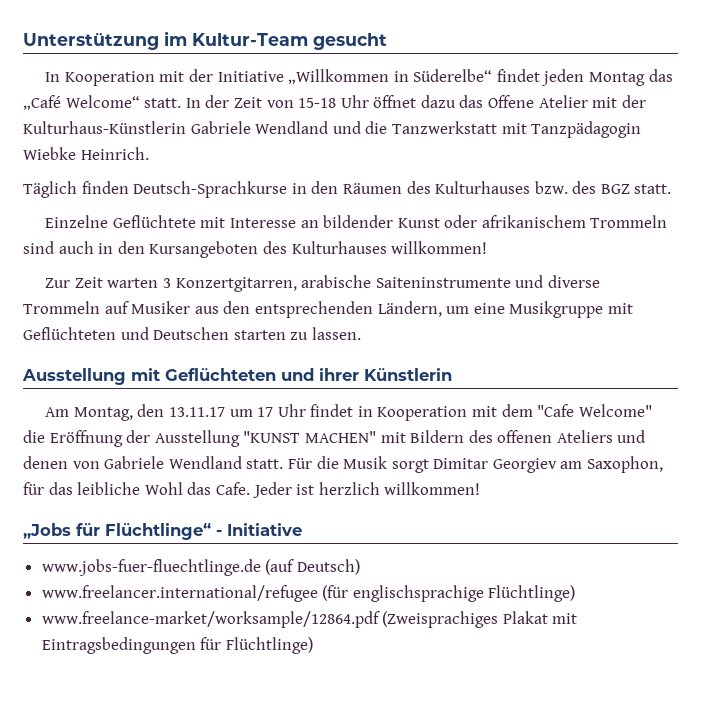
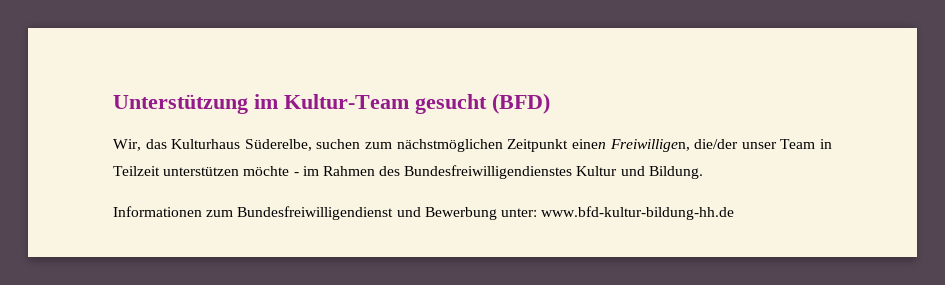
- Unterstützung im Kultur-Team gesucht
- In Kooperation mit der Initiative „Willkommen in Süderelbe“ findet jeden Montag das „Café Welcome“ statt. In der Zeit von 15-18 Uhr öffnet dazu das Offene Atelier mit der Kulturhaus-Künstlerin Gabriele Wendland und die Tanzwerkstatt mit Tanzpädagogin Wiebke Heinrich.
- Täglich finden Deutsch-Sprachkurse in den Räumen des Kulturhauses bzw. des BGZ statt.
- Einzelne Geflüchtete mit Interesse an bildender Kunst oder afrikanischem Trommeln sind auch in den Kursangeboten des Kulturhauses willkommen!
- Zur Zeit warten 3 Konzertgitarren, arabische Saiteninstrumente und diverse Trommeln auf Musiker aus den entsprechenden Ländern, um eine Musikgruppe mit Geflüchteten und Deutschen starten zu lassen.
- Ausstellung mit Geflüchteten und ihrer Künstlerin
- Am Montag, den 13.11.17 um 17 Uhr findet in Kooperation mit dem "Cafe Welcome" die Eröffnung der Ausstellung "KUNST MACHEN" mit Bildern des offenen Ateliers und denen von Gabriele Wendland statt. Für die Musik sorgt Dimitar Georgiev am Saxophon, für das leibliche Wohl das Cafe. Jeder ist herzlich willkommen!
- „Jobs für Flüchtlinge“ - Initiative
- www.jobs-fuer-fluechtlinge.de (auf Deutsch)
- www.freelancer.international/refugee (für englischsprachige Flüchtlinge)
- www.freelance-market/worksample/12864.pdf (Zweisprachiges Plakat mit Eintragsbedingungen für Flüchtlinge)
+ Unterstützung im Kultur-Team gesucht (BFD)
+ Wir, das Kulturhaus Süderelbe, suchen zum nächstmöglichen Zeitpunkt einen Freiwilligen, die/der unser Team in Teilzeit unterstützen möchte - im Rahmen des Bundesfreiwilligendienstes Kultur und Bildung.
+ Informationen zum Bundesfreiwilligendienst und Bewerbung unter: www.bfd-kultur-bildung-hh.de

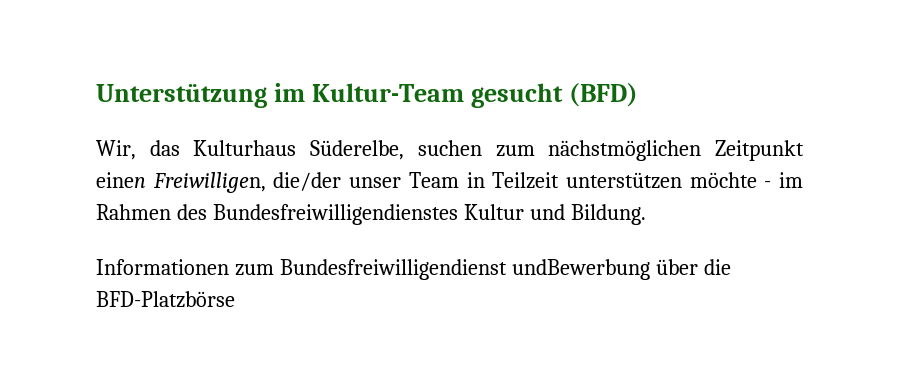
- Informationen zum Bundesfreiwilligendienst und Bewerbung unter: www.bfd-kultur-bildung-hh.de
+ Informationen zum Bundesfreiwilligendienst undBewerbung über die BFD-Platzbörse

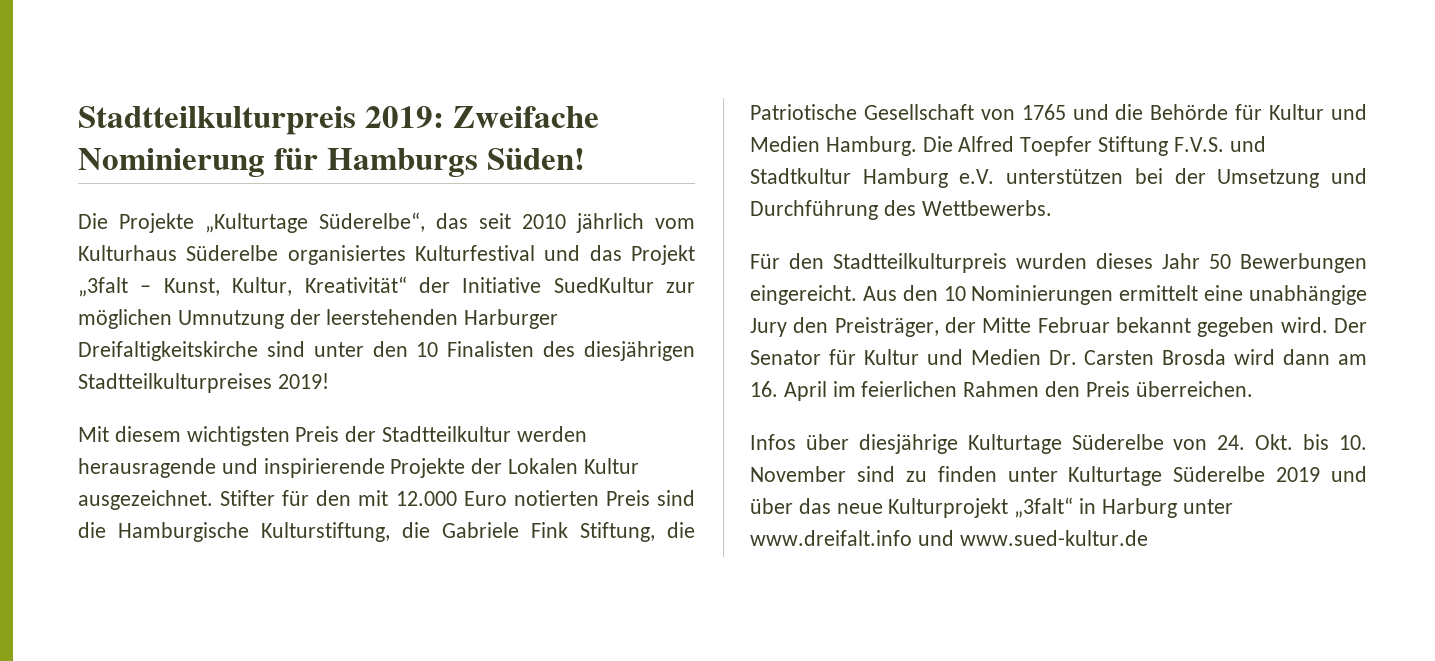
- Unterstützung im Kultur-Team gesucht (BFD)
- Wir, das Kulturhaus Süderelbe, suchen zum nächstmöglichen Zeitpunkt einen Freiwilligen, die/der unser Team in Teilzeit unterstützen möchte - im Rahmen des Bundesfreiwilligendienstes Kultur und Bildung.
- Informationen zum Bundesfreiwilligendienst undBewerbung über die BFD-Platzbörse
+ Stadtteilkulturpreis 2019: Zweifache Nominierung für Hamburgs Süden!
+ Die Projekte „Kulturtage Süderelbe“, das seit 2010 jährlich vom Kulturhaus Süderelbe organisiertes Kulturfestival und das Projekt „3falt – Kunst, Kultur, Kreativität“ der Initiative SuedKultur zur möglichen Umnutzung der leerstehenden Harburger Dreifaltigkeitskirche sind unter den 10 Finalisten des diesjährigen Stadtteilkulturpreises 2019!
+ Mit diesem wichtigsten Preis der Stadtteilkultur werden herausragende und inspirierende Projekte der Lokalen Kultur ausgezeichnet. Stifter für den mit 12.000 Euro notierten Preis sind die Hamburgische Kulturstiftung, die Gabriele Fink Stiftung, die Patriotische Gesellschaft von 1765 und die Behörde für Kultur und Medien Hamburg. Die Alfred Toepfer Stiftung F.V.S. und Stadtkultur Hamburg e.V. unterstützen bei der Umsetzung und Durchführung des Wettbewerbs.
+ Für den Stadtteilkulturpreis wurden dieses Jahr 50 Bewerbungen eingereicht. Aus den 10 Nominierungen ermittelt eine unabhängige Jury den Preisträger, der Mitte Februar bekannt gegeben wird. Der Senator für Kultur und Medien Dr. Carsten Brosda wird dann am 16. April im feierlichen Rahmen den Preis überreichen.
+ Infos über diesjährige Kulturtage Süderelbe von 24. Okt. bis 10. November sind zu finden unter Kulturtage Süderelbe 2019 und über das neue Kulturprojekt „3falt“ in Harburg unter www.dreifalt.info und www.sued-kultur.de

